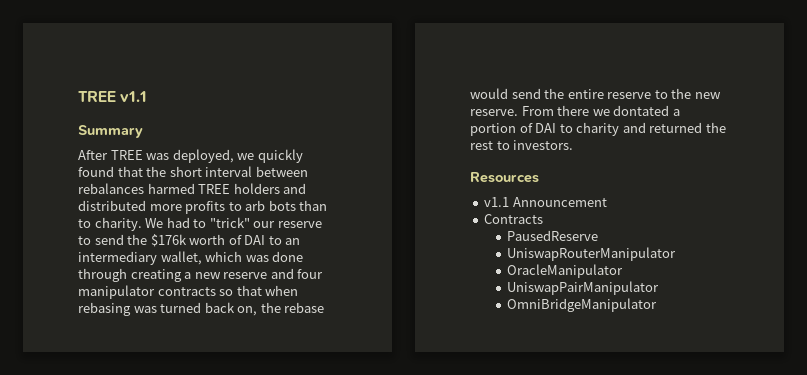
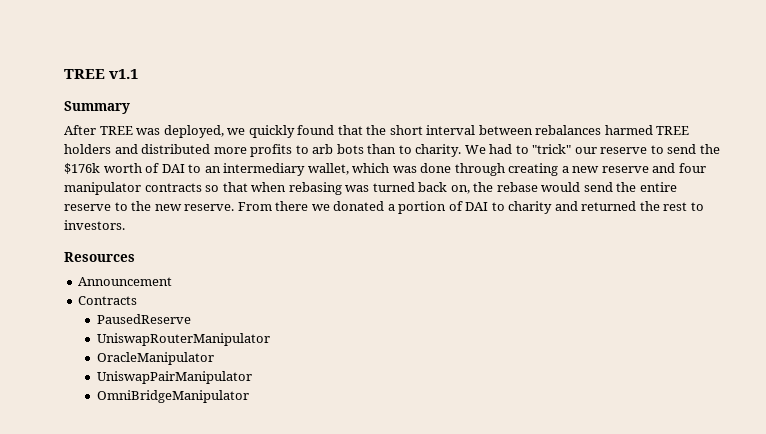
- From there we dontated a portion of DAI to charity and returned the rest to investors.
+ From there we donated a portion of DAI to charity and returned the rest to investors.
- v1.1 Announcement
+ Announcement

